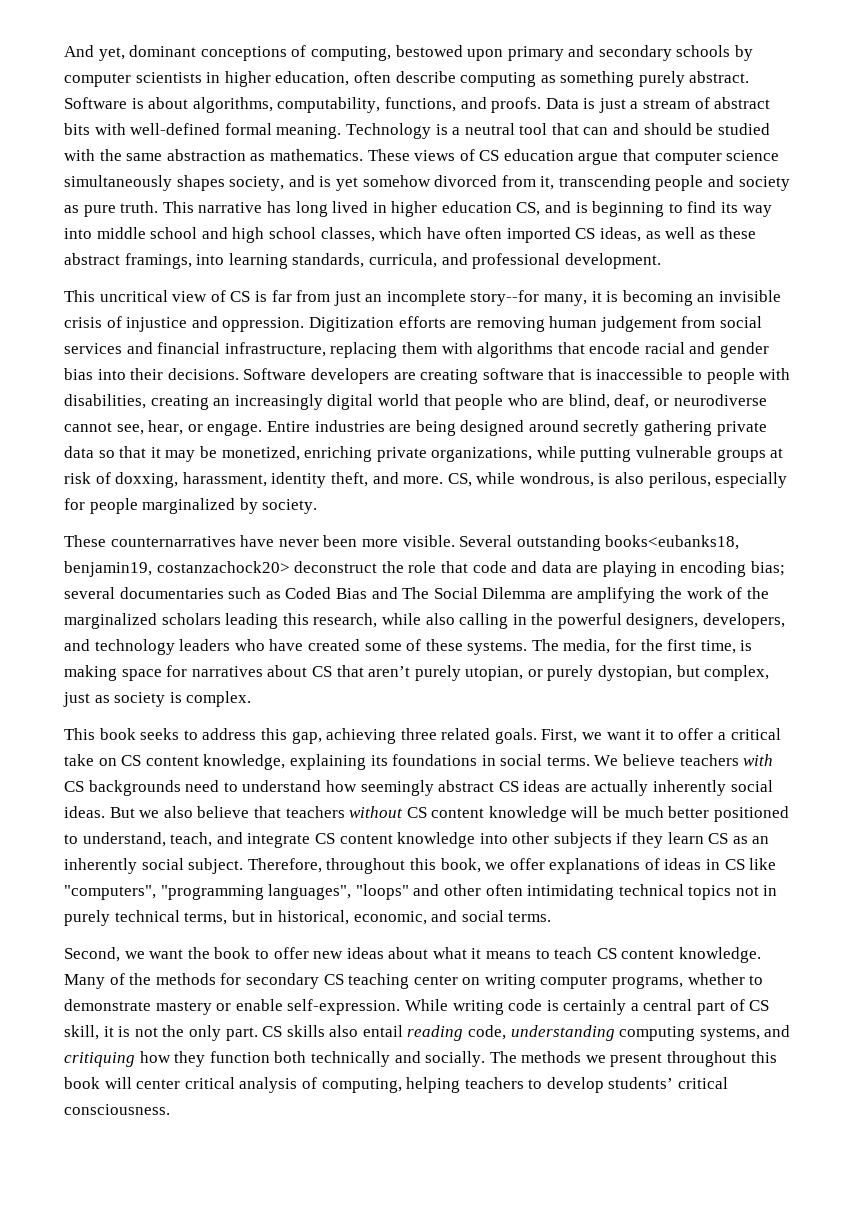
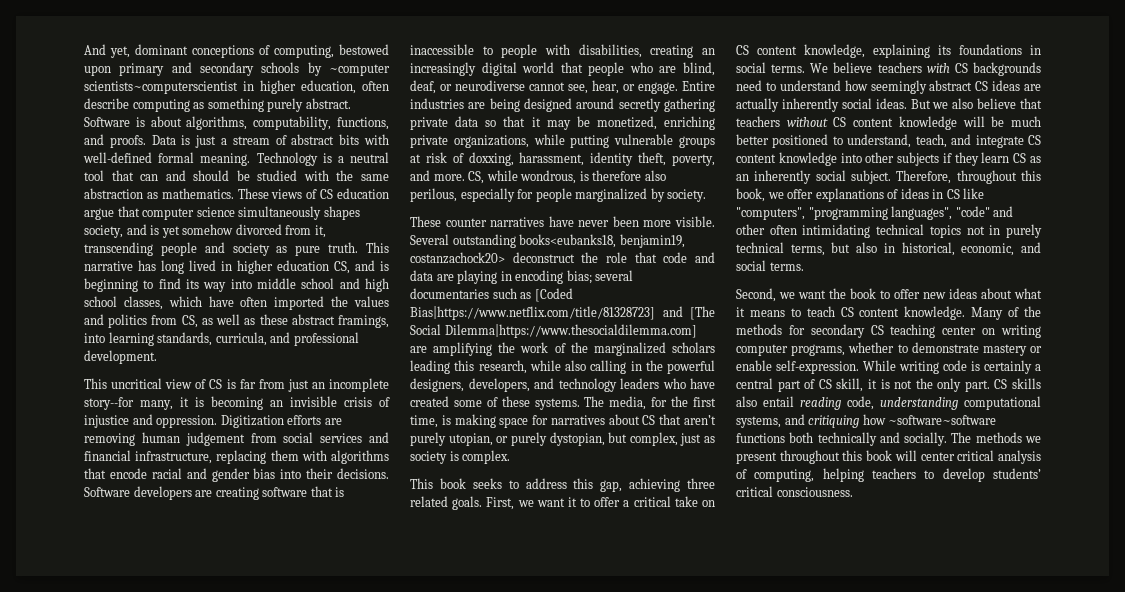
- And yet, dominant conceptions of computing, bestowed upon primary and secondary schools by computer scientists in higher education, often describe computing as something purely abstract.
+ And yet, dominant conceptions of computing, bestowed upon primary and secondary schools by ~computer scientists~computerscientist in higher education, often describe computing as something purely abstract.
- This narrative has long lived in higher education CS, and is beginning to find its way into middle school and high school classes, which have often imported CS ideas, as well as these abstract framings, into learning standards, curricula, and professional development.
+ This narrative has long lived in higher education CS, and is beginning to find its way into middle school and high school classes, which have often imported the values and politics from CS, as well as these abstract framings, into learning standards, curricula, and professional development.
- Entire industries are being designed around secretly gathering private data so that it may be monetized, enriching private organizations, while putting vulnerable groups at risk of doxxing, harassment, identity theft, and more.
+ Entire industries are being designed around secretly gathering private data so that it may be monetized, enriching private organizations, while putting vulnerable groups at risk of doxxing, harassment, identity theft, poverty, and more.
- CS, while wondrous, is also perilous, especially for people marginalized by society.
+ CS, while wondrous, is therefore also perilous, especially for people marginalized by society.
- These counternarratives have never been more visible.
+ These counter narratives have never been more visible.
- Several outstanding books<eubanks18, benjamin19, costanzachock20> deconstruct the role that code and data are playing in encoding bias; several documentaries such as Coded Bias and The Social Dilemma are amplifying the work of the marginalized scholars leading this research, while also calling in the powerful designers, developers, and technology leaders who have created some of these systems.
+ Several outstanding books<eubanks18, benjamin19, costanzachock20> deconstruct the role that code and data are playing in encoding bias; several documentaries such as [Coded Bias|https://www.netflix.com/title/81328723] and [The Social Dilemma|https://www.thesocialdilemma.com] are amplifying the work of the marginalized scholars leading this research, while also calling in the powerful designers, developers, and technology leaders who have created some of these systems.
- Therefore, throughout this book, we offer explanations of ideas in CS like "computers", "programming languages", "loops" and other often intimidating technical topics not in purely technical terms, but in historical, economic, and social terms.
+ Therefore, throughout this book, we offer explanations of ideas in CS like "computers", "programming languages", "code" and other often intimidating technical topics not in purely technical terms, but also in historical, economic, and social terms.
- CS skills also entail reading code, understanding computing systems, and critiquing how they function both technically and socially.
+ CS skills also entail reading code, understanding computational systems, and critiquing how ~software~software functions both technically and socially.

